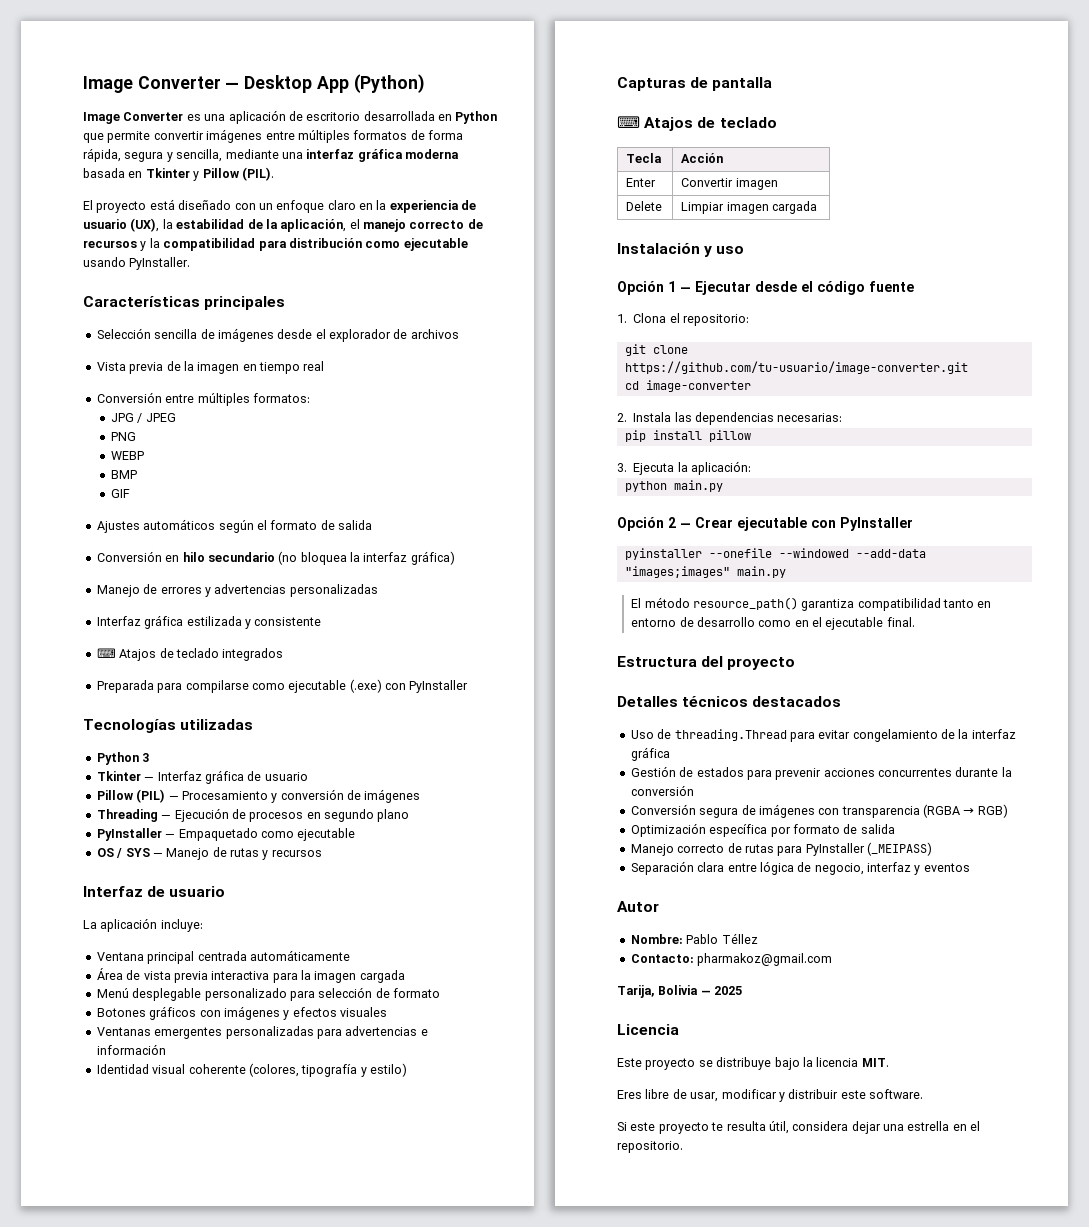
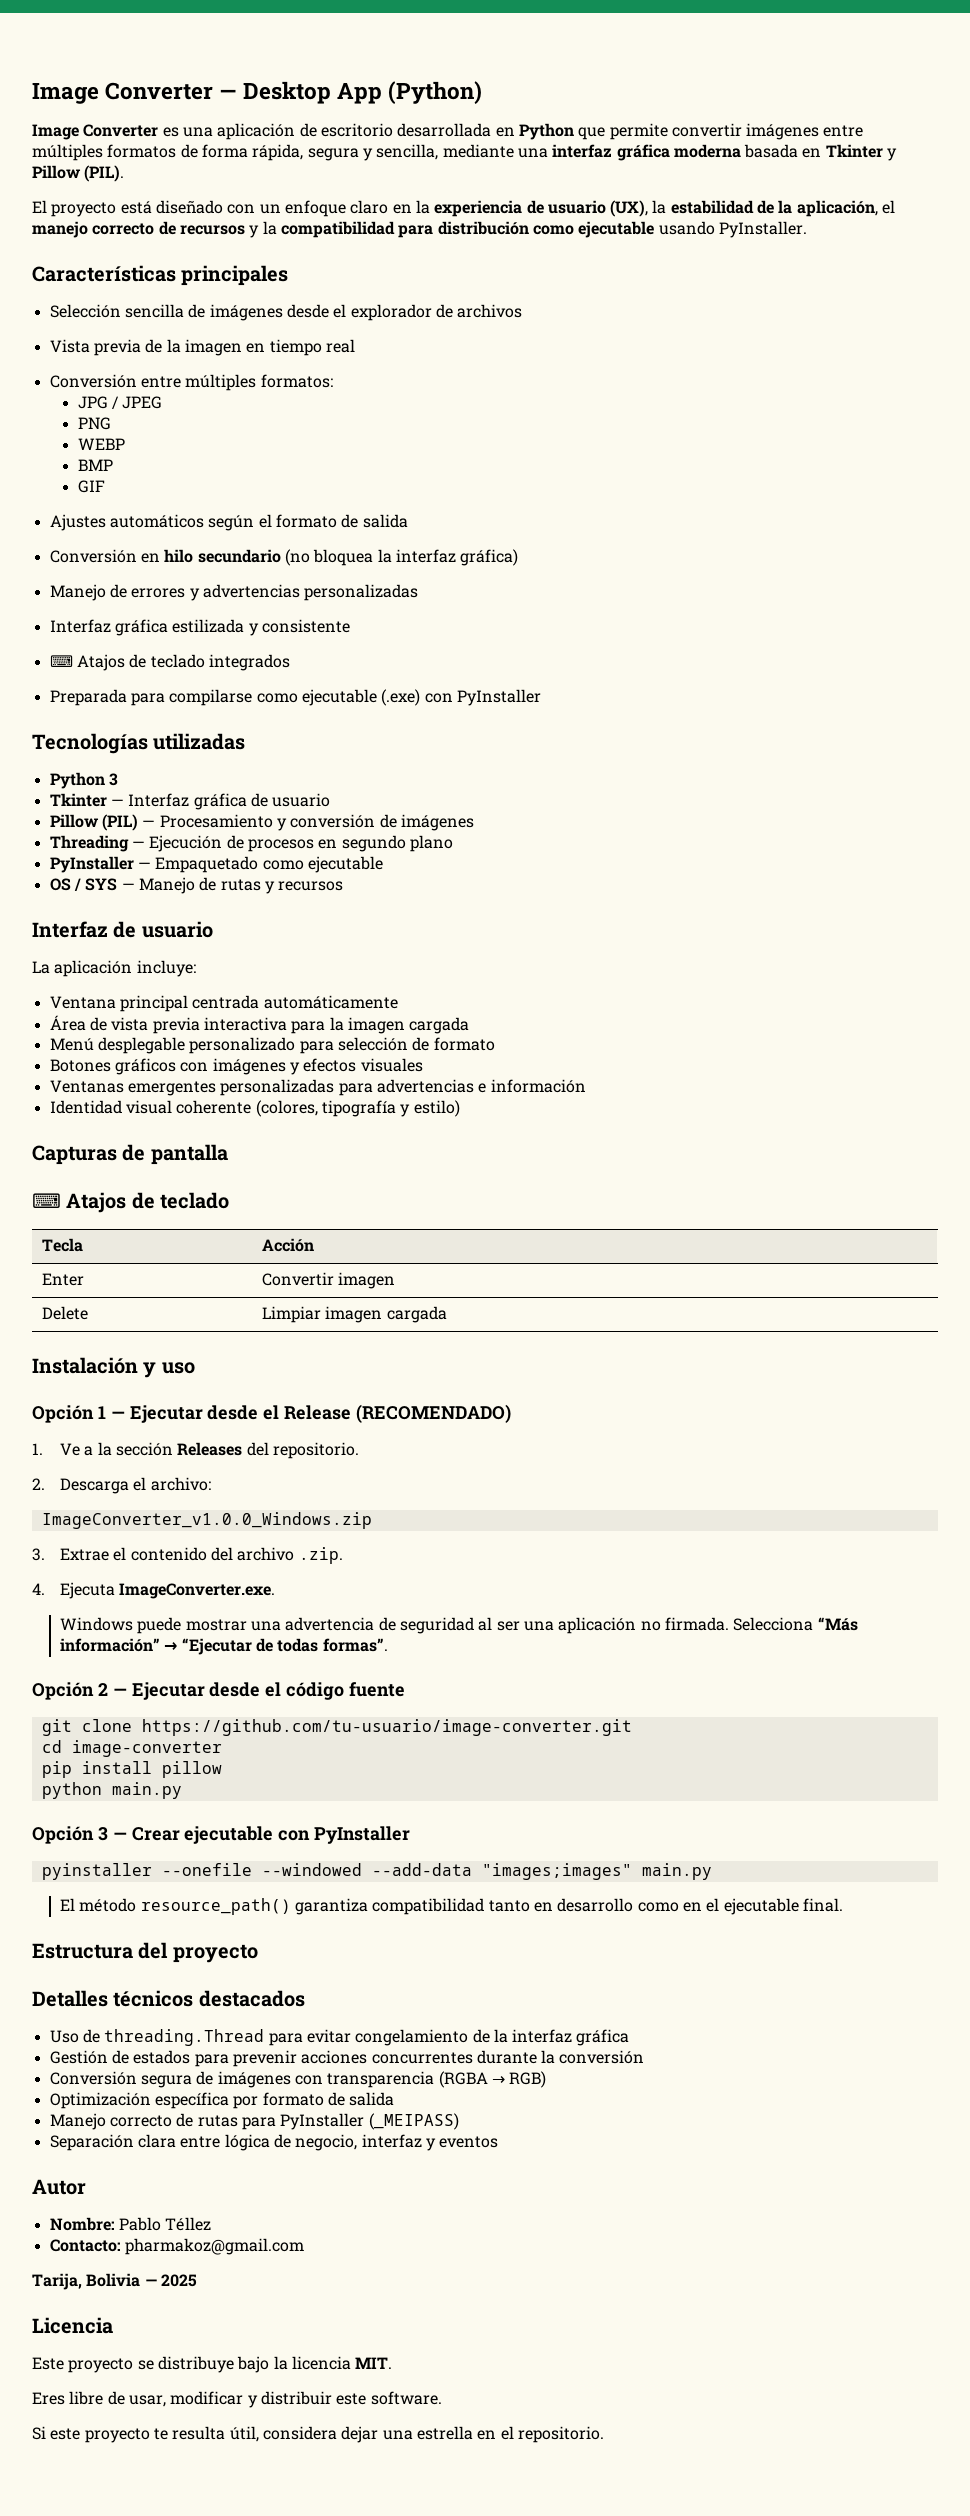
- Opción 1 — Ejecutar desde el código fuente
- 1. Clona el repositorio:
+ Opción 1 — Ejecutar desde el Release (RECOMENDADO)
+ 1. Ve a la sección Releases del repositorio.
+ 2. Descarga el archivo:
+ ImageConverter_v1.0.0_Windows.zip
+ 3. Extrae el contenido del archivo .zip.
+ 4. Ejecuta ImageConverter.exe.
+ Windows puede mostrar una advertencia de seguridad al ser una aplicación no firmada. Selecciona “Más información” → “Ejecutar de todas formas”.
+ Opción 2 — Ejecutar desde el código fuente
- 2. Instala las dependencias necesarias:
- 3. Ejecuta la aplicación:
- Opción 2 — Crear ejecutable con PyInstaller
+ Opción 3 — Crear ejecutable con PyInstaller
- El método resource_path() garantiza compatibilidad tanto en entorno de desarrollo como en el ejecutable final.
+ El método resource_path() garantiza compatibilidad tanto en desarrollo como en el ejecutable final.

